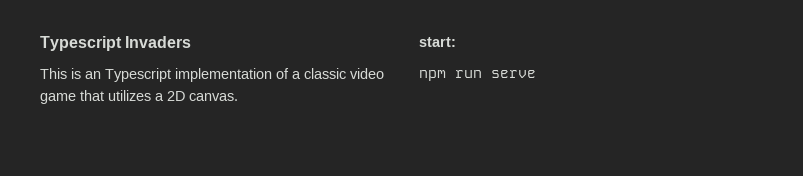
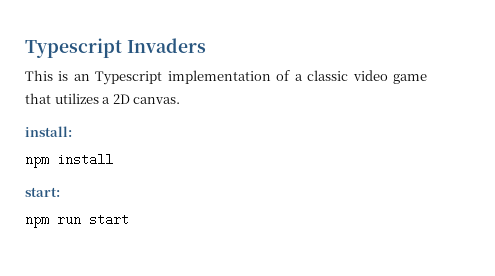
+ install:
+ npm install
- npm run serve
+ npm run start

